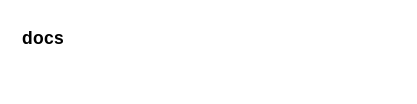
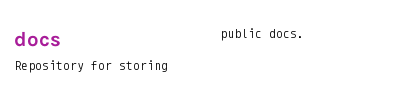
+ Repository for storing public docs.

